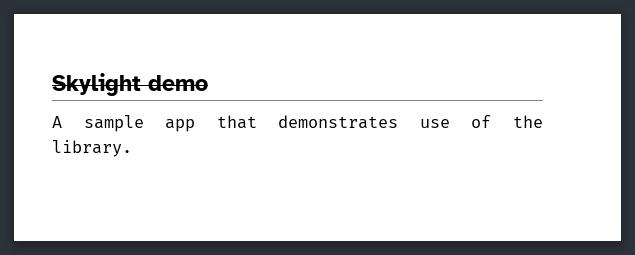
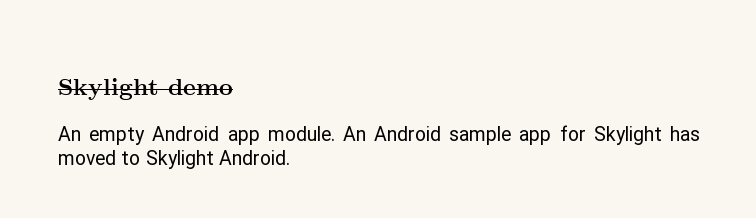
- A sample app that demonstrates use of the library.
+ An empty Android app module. An Android sample app for Skylight has moved to Skylight Android.

